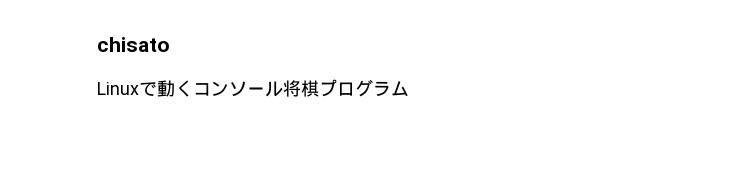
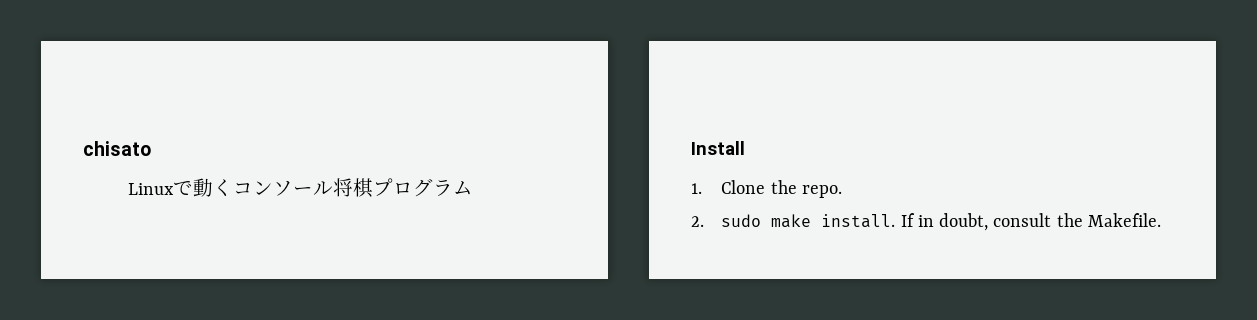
+ Install
+ 1. Clone the repo.
+ 2. sudo make install. If in doubt, consult the Makefile.

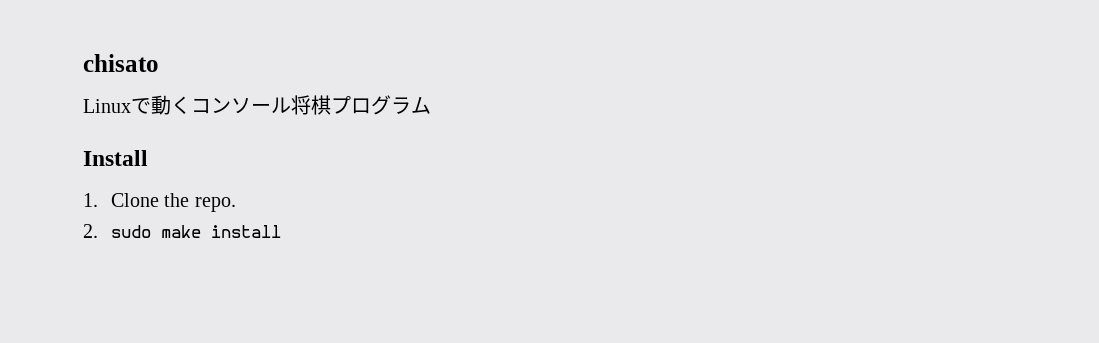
- 2. sudo make install. If in doubt, consult the Makefile.
+ 2. sudo make install

